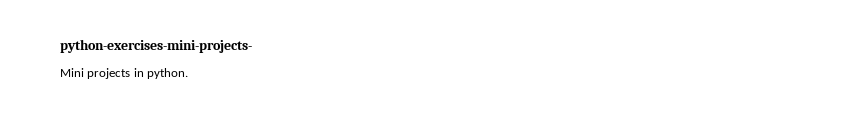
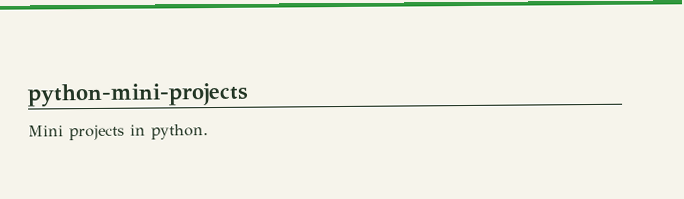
- python-exercises-mini-projects-
+ python-mini-projects

